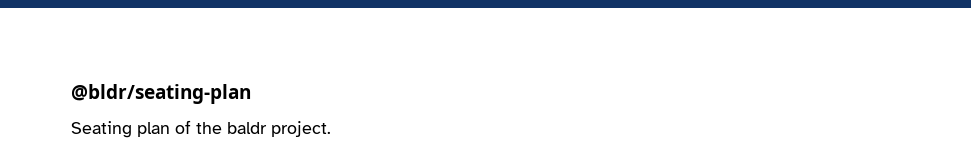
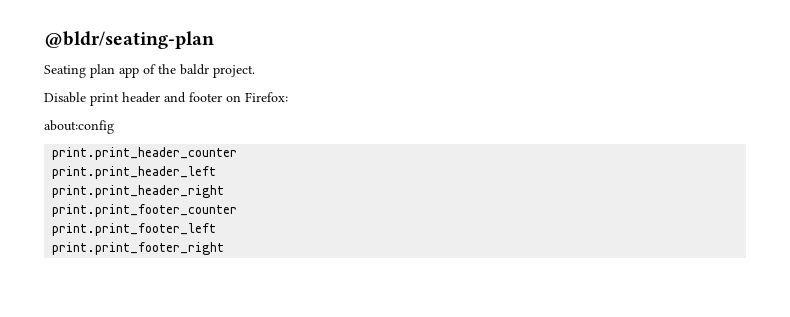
- Seating plan of the baldr project.
+ Seating plan app of the baldr project.
+ Disable print header and footer on Firefox:
+ about:config
+ print.print_header_counter
+ print.print_header_left
+ print.print_header_right
+ print.print_footer_counter
+ print.print_footer_left
+ print.print_footer_right

